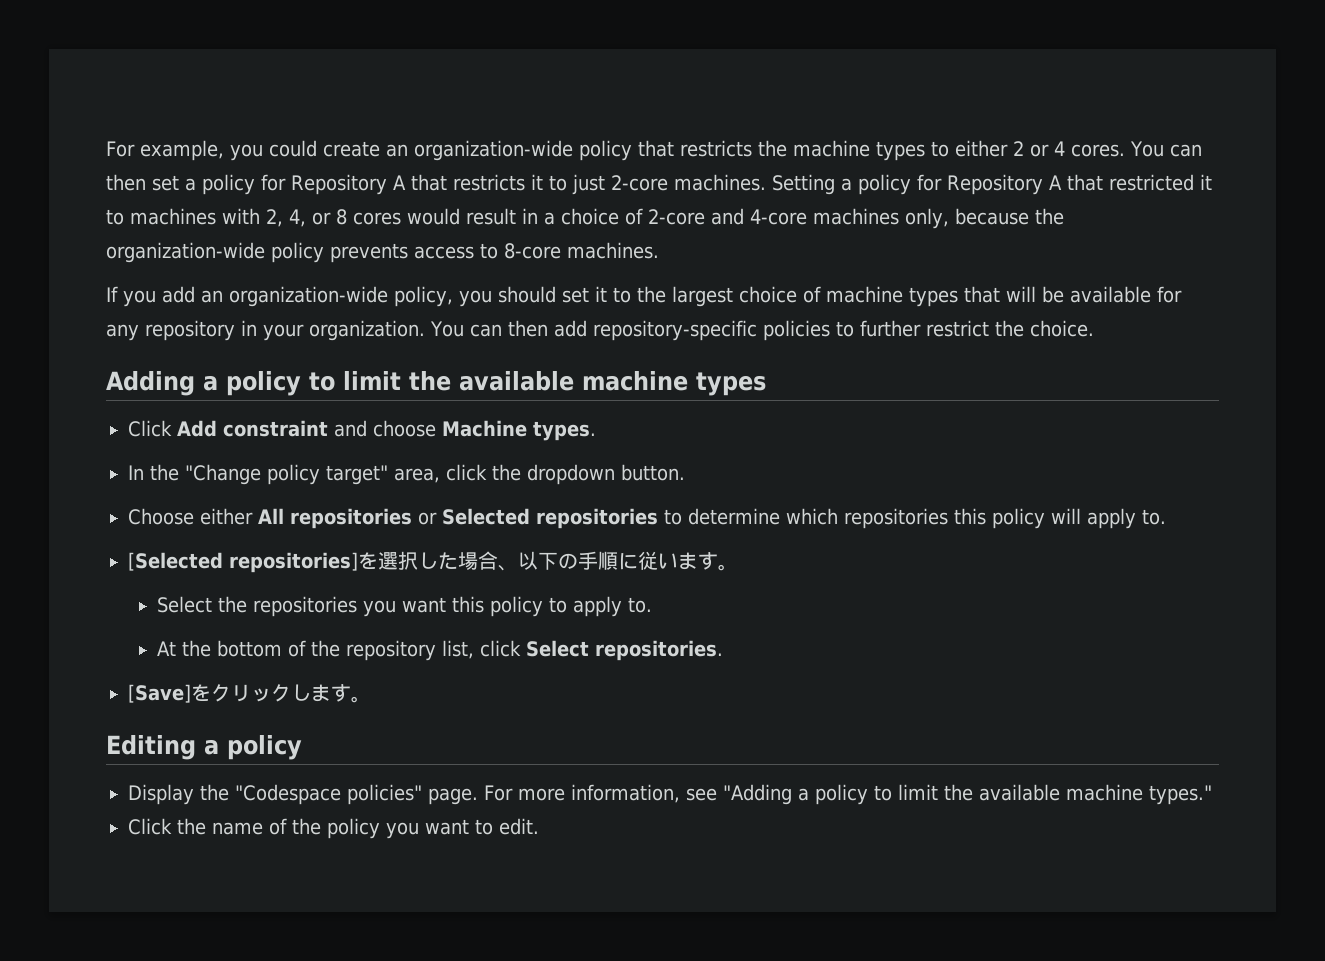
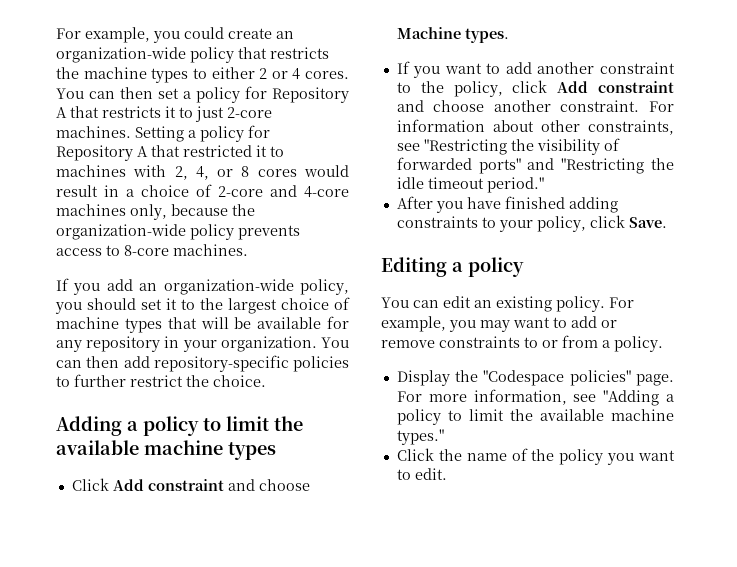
- In the "Change policy target" area, click the dropdown button.
- Choose either All repositories or Selected repositories to determine which repositories this policy will apply to.
- [Selected repositories]を選択した場合、以下の手順に従います。
- Select the repositories you want this policy to apply to.
- At the bottom of the repository list, click Select repositories.
- [Save]をクリックします。
+ If you want to add another constraint to the policy, click Add constraint and choose another constraint. For information about other constraints, see "Restricting the visibility of forwarded ports" and "Restricting the idle timeout period."
+ After you have finished adding constraints to your policy, click Save.
  Editing a policy
+ You can edit an existing policy. For example, you may want to add or remove constraints to or from a policy.

